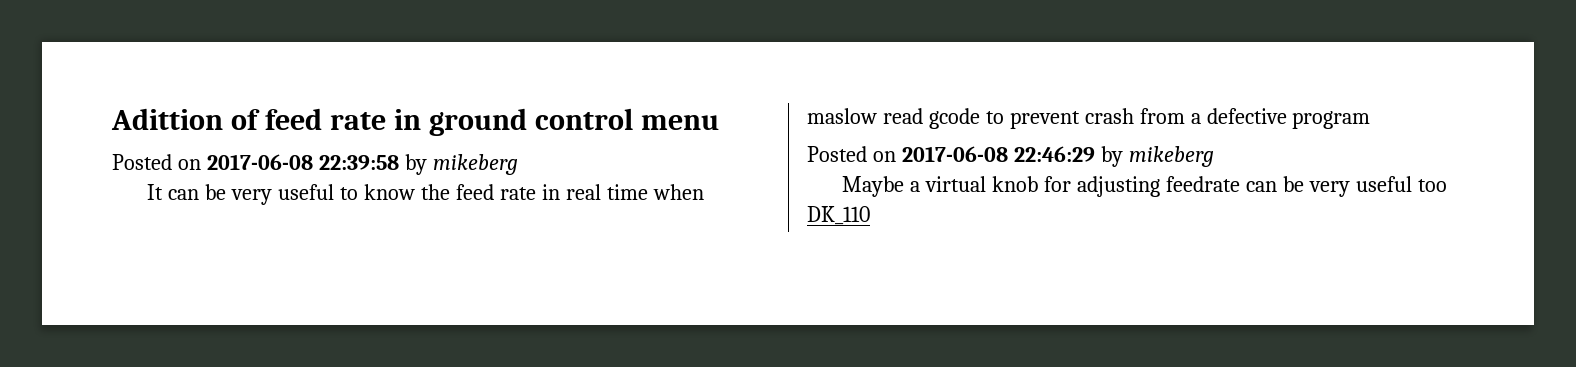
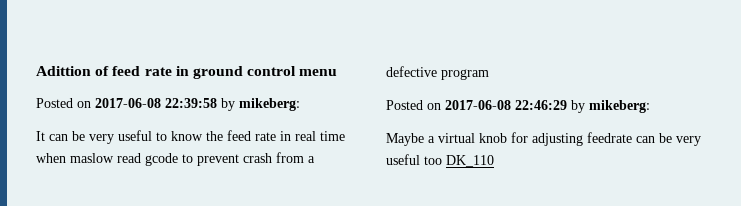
- Posted on 2017-06-08 22:39:58 by mikeberg
+ Posted on 2017-06-08 22:39:58 by mikeberg:
- Posted on 2017-06-08 22:46:29 by mikeberg
+ Posted on 2017-06-08 22:46:29 by mikeberg:

